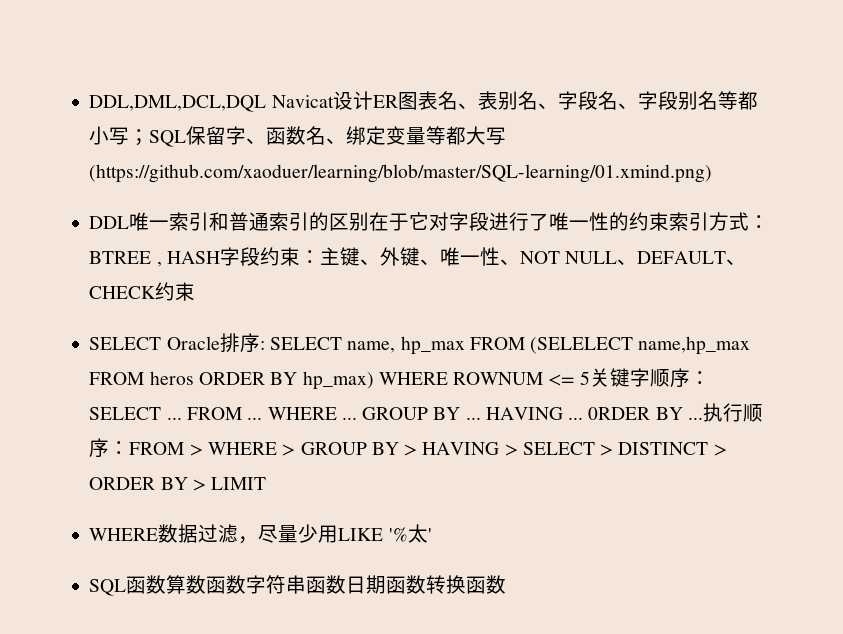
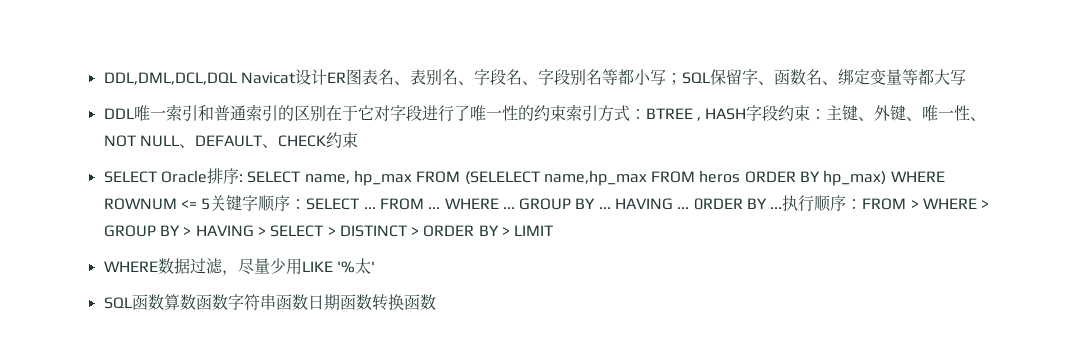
- DDL,DML,DCL,DQL Navicat设计ER图表名、表别名、字段名、字段别名等都小写；SQL保留字、函数名、绑定变量等都大写(https://github.com/xaoduer/learning/blob/master/SQL-learning/01.xmind.png)
+ DDL,DML,DCL,DQL Navicat设计ER图表名、表别名、字段名、字段别名等都小写；SQL保留字、函数名、绑定变量等都大写

